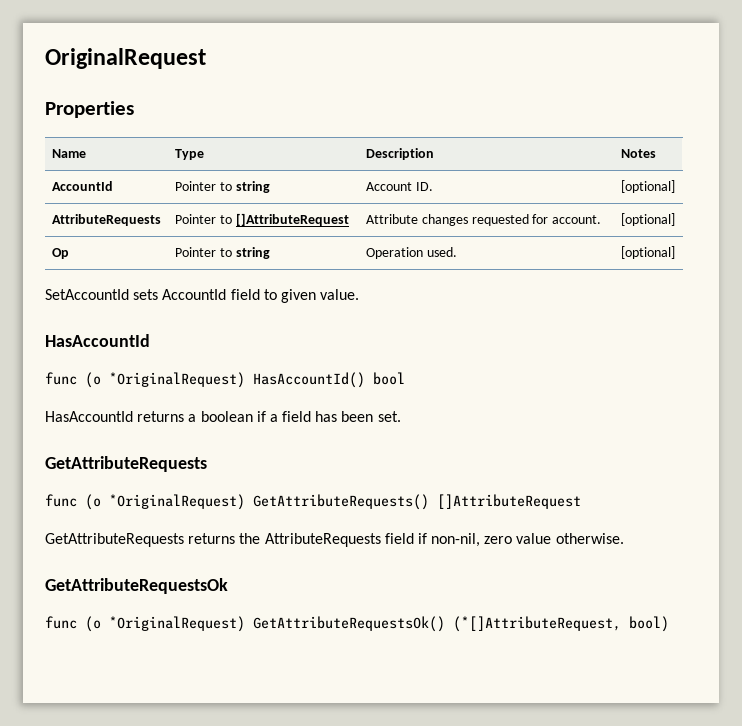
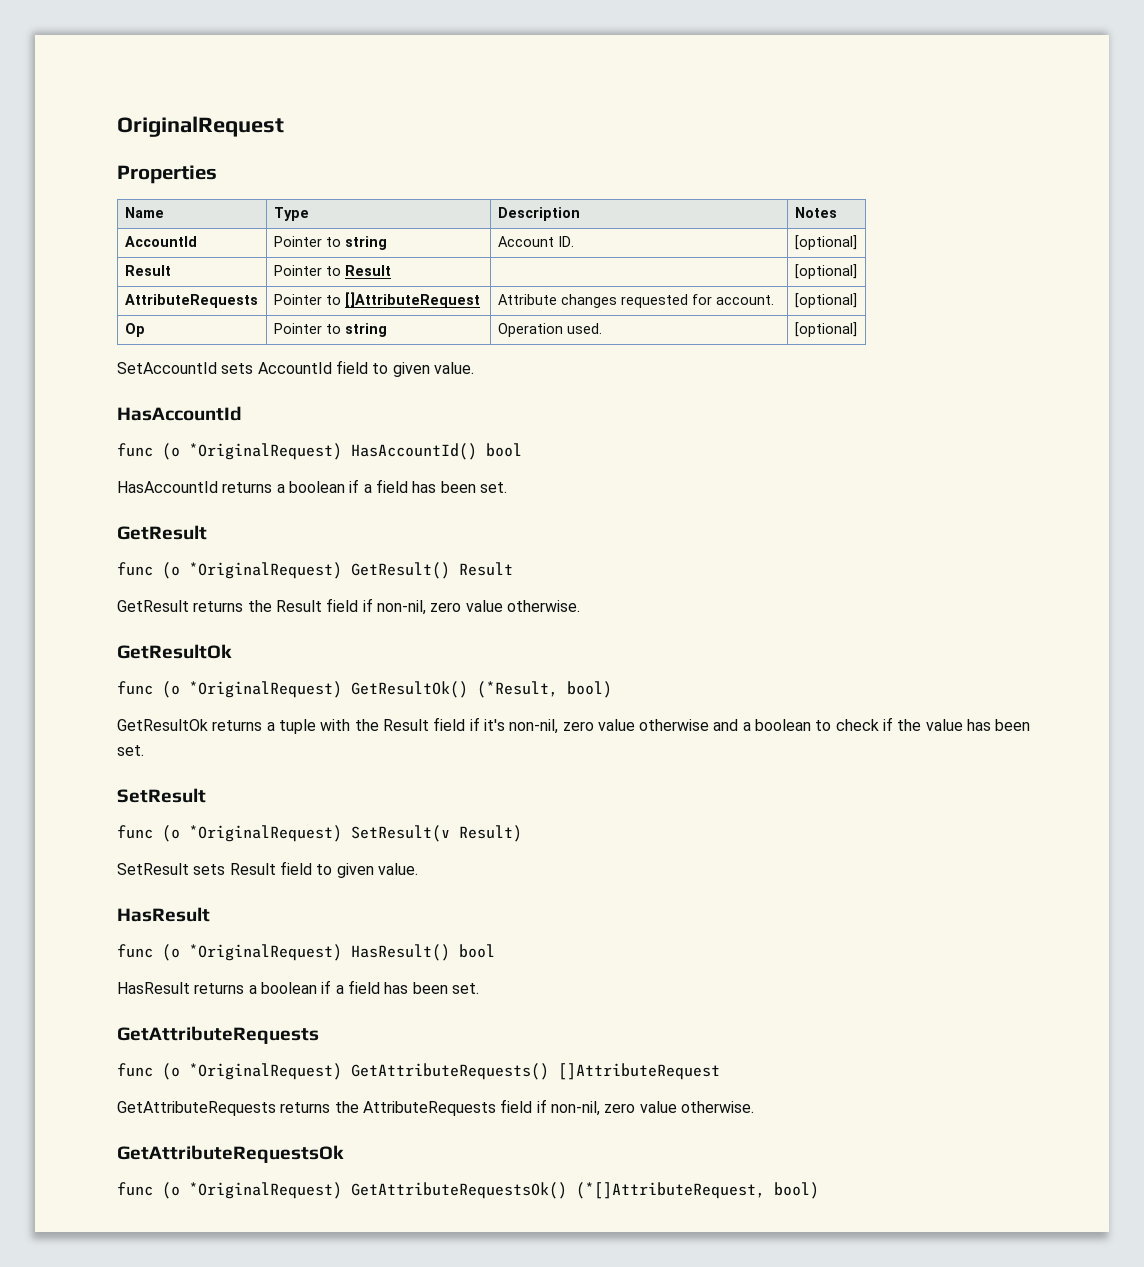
+ Result | Pointer to Result | | [optional]
  HasAccountId returns a boolean if a field has been set.
+ GetResult
+ func (o *OriginalRequest) GetResult() Result
+ GetResult returns the Result field if non-nil, zero value otherwise.
+ GetResultOk
+ func (o *OriginalRequest) GetResultOk() (*Result, bool)
+ GetResultOk returns a tuple with the Result field if it's non-nil, zero value otherwise and a boolean to check if the value has been set.
+ SetResult
+ func (o *OriginalRequest) SetResult(v Result)
+ SetResult sets Result field to given value.
+ HasResult
+ func (o *OriginalRequest) HasResult() bool
+ HasResult returns a boolean if a field has been set.

